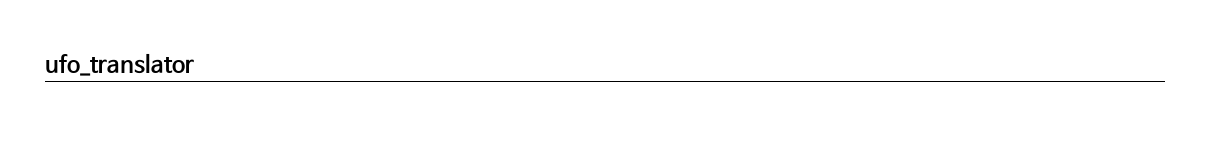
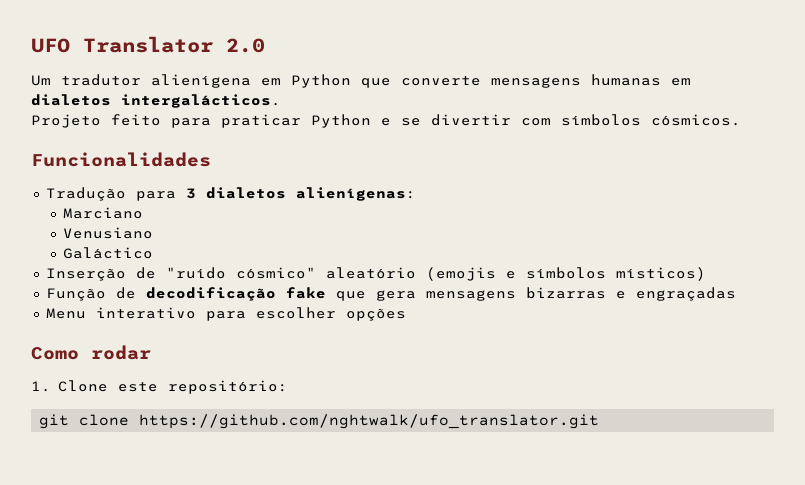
- ufo_translator
+ UFO Translator 2.0
+ Um tradutor alienígena em Python que converte mensagens humanas em dialetos intergalácticos.
+ Projeto feito para praticar Python e se divertir com símbolos cósmicos.
+ Funcionalidades
+ Tradução para 3 dialetos alienígenas:
+ Marciano
+ Venusiano
+ Galáctico
+ Inserção de "ruído cósmico" aleatório (emojis e símbolos místicos)
+ Função de decodificação fake que gera mensagens bizarras e engraçadas
+ Menu interativo para escolher opções
+ Como rodar
+ 1. Clone este repositório:
+ git clone https://github.com/nghtwalk/ufo_translator.git

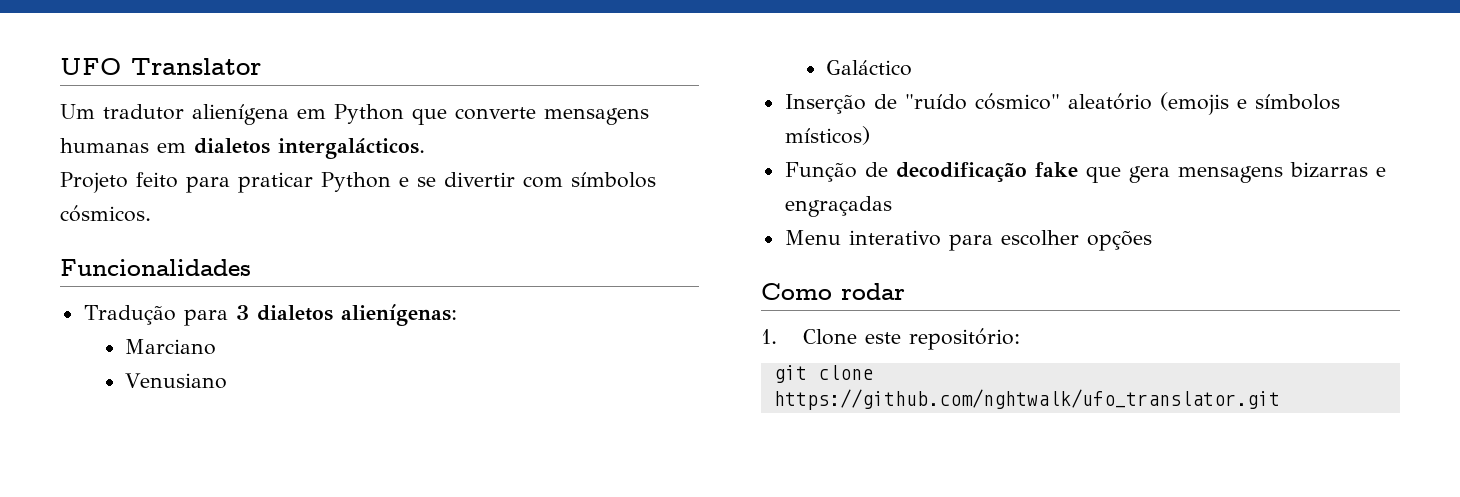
- UFO Translator 2.0
+ UFO Translator

